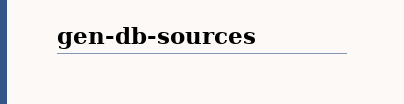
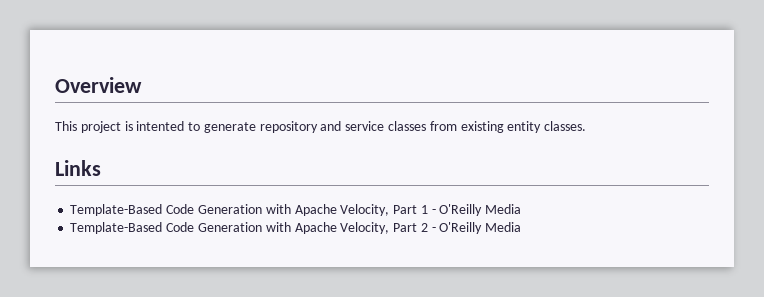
- gen-db-sources
+ Overview
+ This project is intented to generate repository and service classes from existing entity classes.
+ Links
+ Template-Based Code Generation with Apache Velocity, Part 1 - O'Reilly Media
+ Template-Based Code Generation with Apache Velocity, Part 2 - O'Reilly Media

